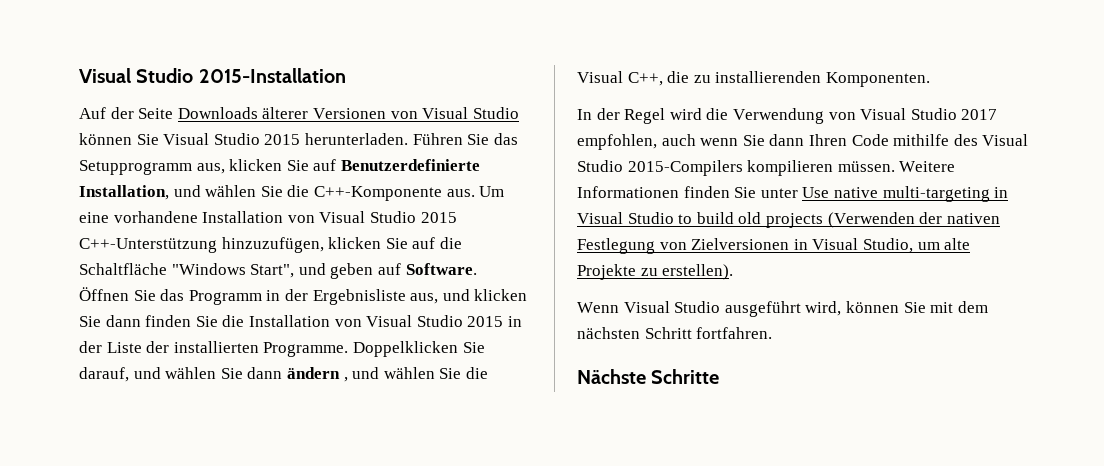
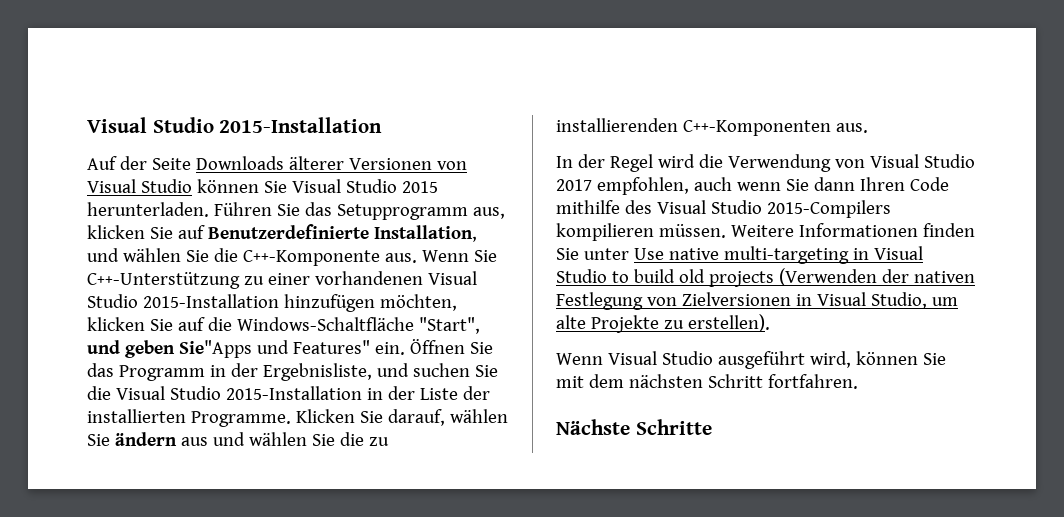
- Um eine vorhandene Installation von Visual Studio 2015 C++-Unterstützung hinzuzufügen, klicken Sie auf die Schaltfläche "Windows Start", und geben auf Software.
+ Wenn Sie C++-Unterstützung zu einer vorhandenen Visual Studio 2015-Installation hinzufügen möchten, klicken Sie auf die Windows-Schaltfläche "Start", und geben Sie"Apps und Features" ein.
- Öffnen Sie das Programm in der Ergebnisliste aus, und klicken Sie dann finden Sie die Installation von Visual Studio 2015 in der Liste der installierten Programme.
+ Öffnen Sie das Programm in der Ergebnisliste, und suchen Sie die Visual Studio 2015-Installation in der Liste der installierten Programme.
- Doppelklicken Sie darauf, und wählen Sie dann ändern , und wählen Sie die Visual C++, die zu installierenden Komponenten.
+ Klicken Sie darauf, wählen Sie ändern aus und wählen Sie die zu installierenden C++-Komponenten aus.

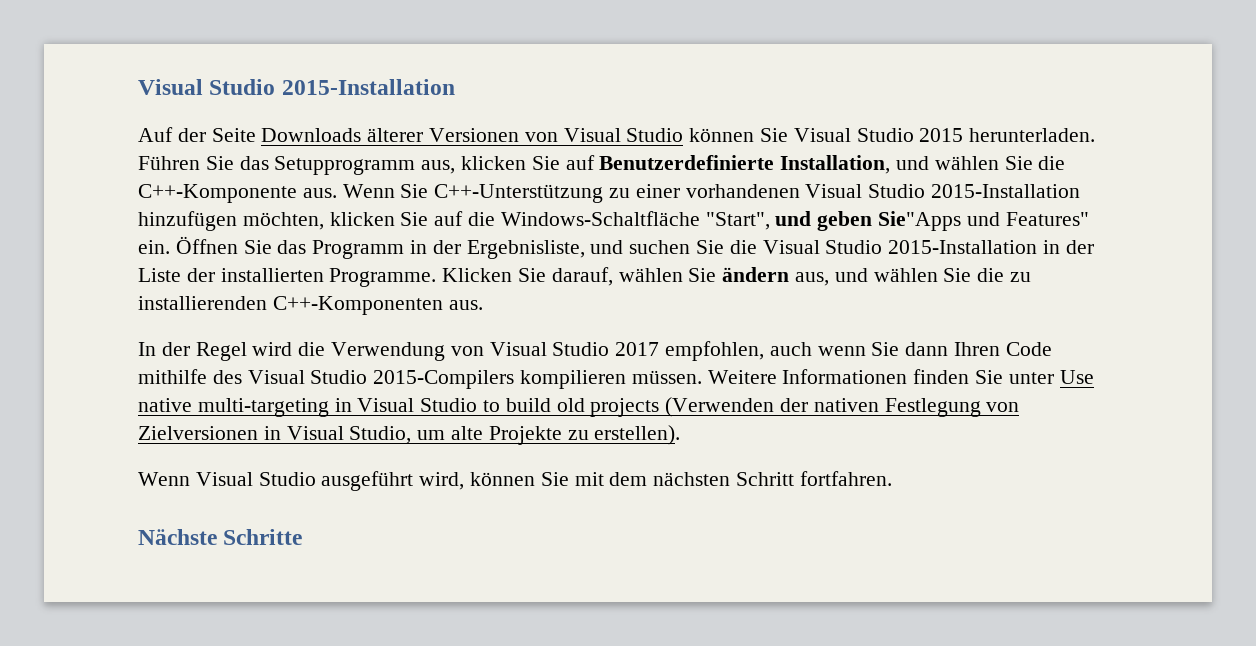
- Klicken Sie darauf, wählen Sie ändern aus und wählen Sie die zu installierenden C++-Komponenten aus.
+ Klicken Sie darauf, wählen Sie ändern aus, und wählen Sie die zu installierenden C++-Komponenten aus.

